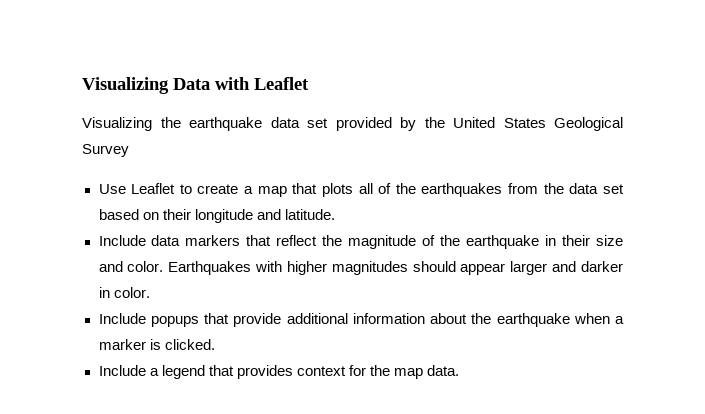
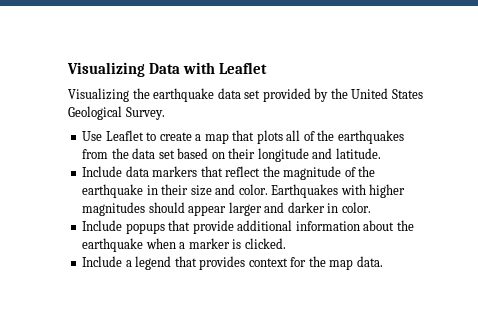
- Visualizing the earthquake data set provided by the United States Geological Survey
+ Visualizing the earthquake data set provided by the United States Geological Survey.

